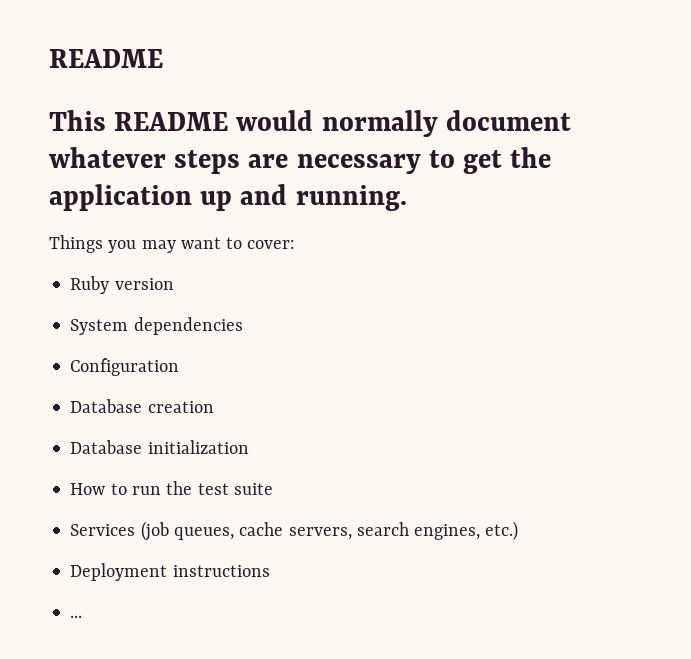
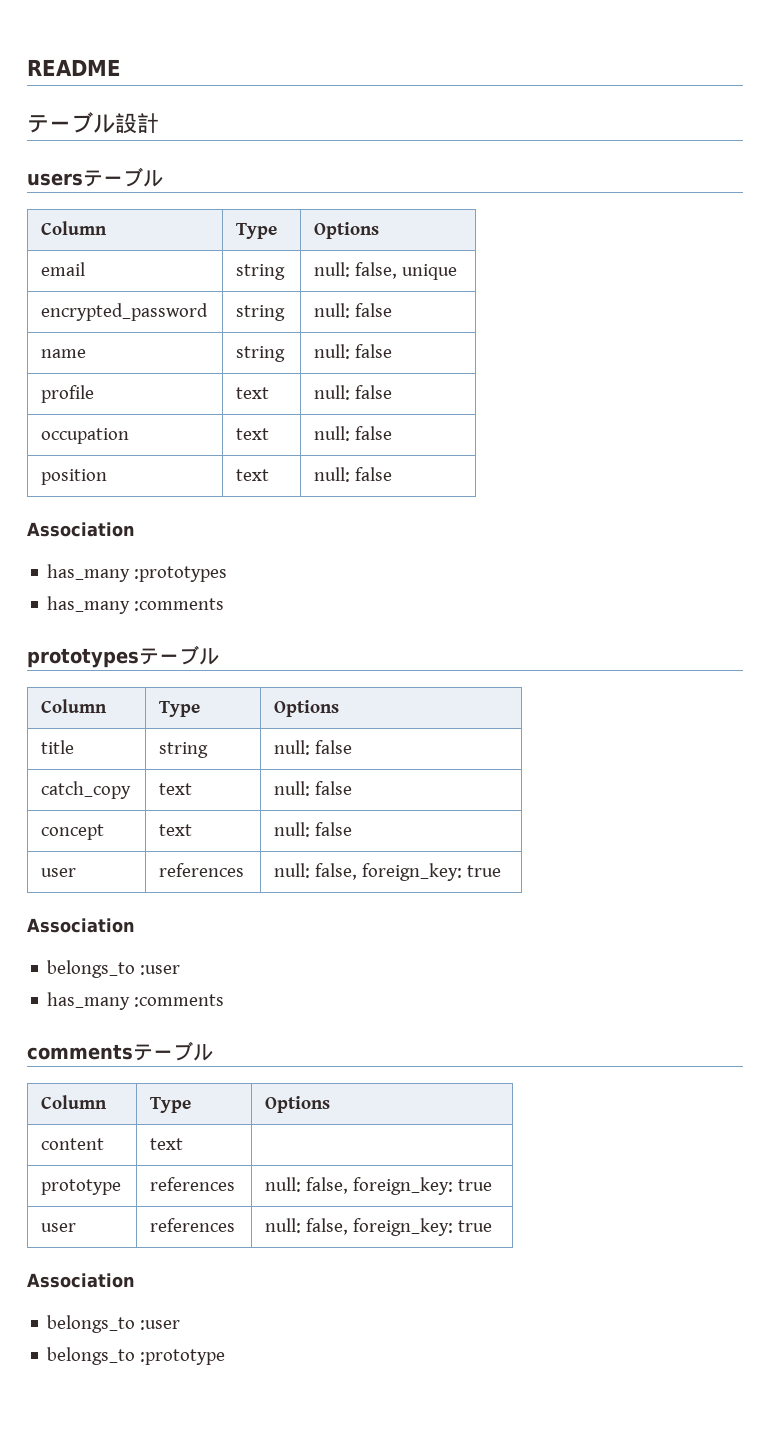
- This README would normally document whatever steps are necessary to get the application up and running.
- Things you may want to cover:
- Ruby version
- System dependencies
- Configuration
- Database creation
- Database initialization
- How to run the test suite
- Services (job queues, cache servers, search engines, etc.)
- Deployment instructions
- ...
+ テーブル設計
+ usersテーブル
+ Column | Type | Options
+ email | string | null: false, unique
+ encrypted_password | string | null: false
+ name | string | null: false
+ profile | text | null: false
+ occupation | text | null: false
+ position | text | null: false
+ Association
+ has_many :prototypes
+ has_many :comments
+ prototypesテーブル
+ Column | Type | Options
+ title | string | null: false
+ catch_copy | text | null: false
+ concept | text | null: false
+ user | references | null: false, foreign_key: true
+ Association
+ belongs_to :user
+ has_many :comments
+ commentsテーブル
+ Column | Type | Options
+ content | text |
+ prototype | references | null: false, foreign_key: true
+ user | references | null: false, foreign_key: true
+ Association
+ belongs_to :user
+ belongs_to :prototype

